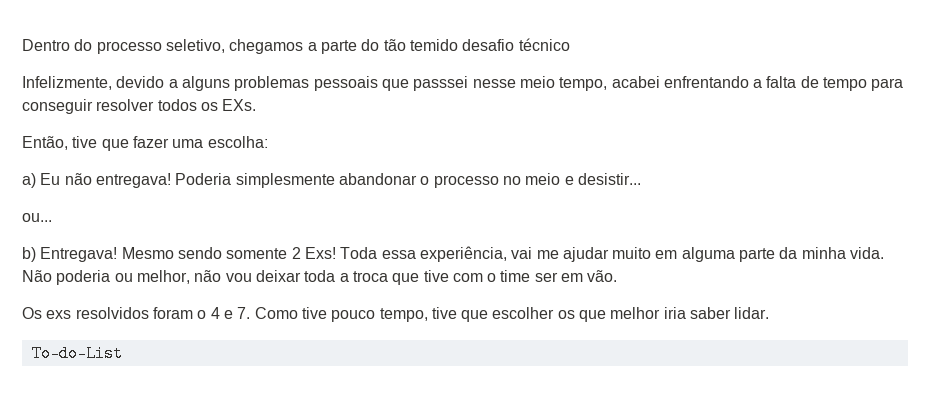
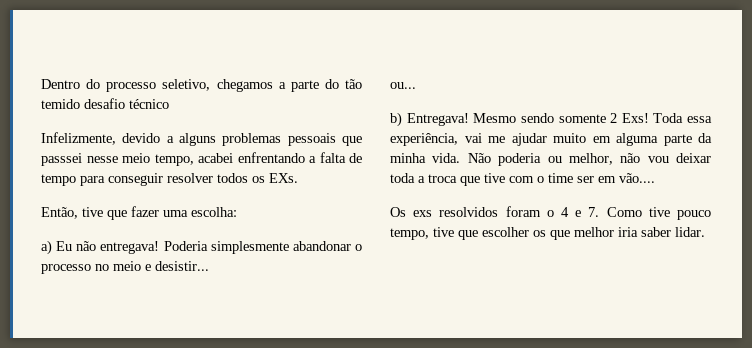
- Não poderia ou melhor, não vou deixar toda a troca que tive com o time ser em vão.
+ Não poderia ou melhor, não vou deixar toda a troca que tive com o time ser em vão....
- To-do-List

